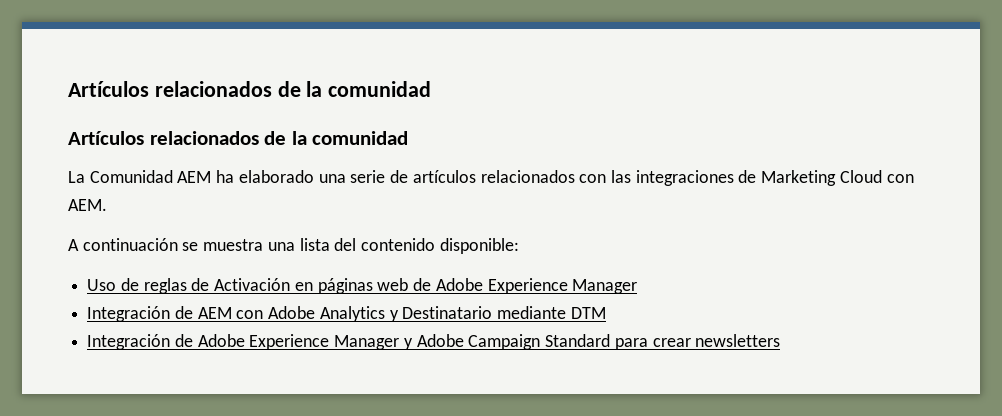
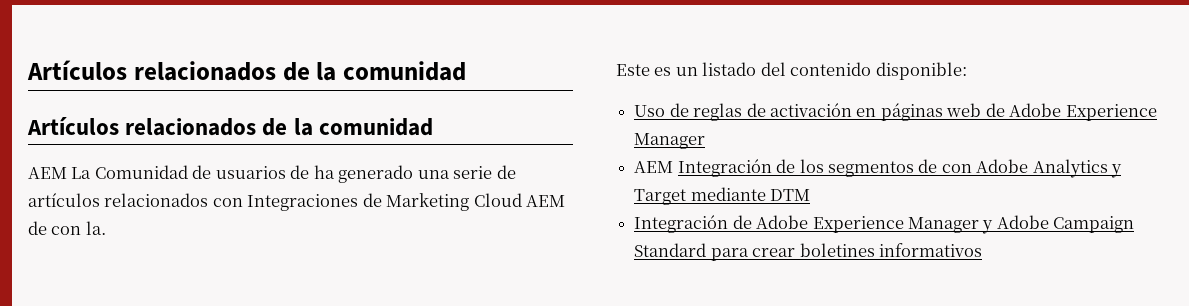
- La Comunidad AEM ha elaborado una serie de artículos relacionados con las integraciones de Marketing Cloud con AEM.
- A continuación se muestra una lista del contenido disponible:
+ AEM La Comunidad de usuarios de ha generado una serie de artículos relacionados con Integraciones de Marketing Cloud AEM de con la.
+ Este es un listado del contenido disponible:
- Uso de reglas de Activación en páginas web de Adobe Experience Manager
+ Uso de reglas de activación en páginas web de Adobe Experience Manager
- Integración de AEM con Adobe Analytics y Destinatario mediante DTM
+ AEM Integración de los segmentos de con Adobe Analytics y Target mediante DTM
- Integración de Adobe Experience Manager y Adobe Campaign Standard para crear newsletters
+ Integración de Adobe Experience Manager y Adobe Campaign Standard para crear boletines informativos

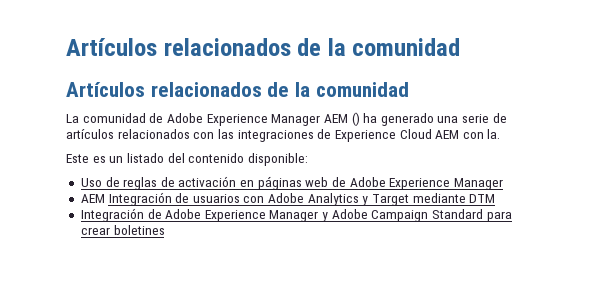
- AEM La Comunidad de usuarios de ha generado una serie de artículos relacionados con Integraciones de Marketing Cloud AEM de con la.
+ La comunidad de Adobe Experience Manager AEM () ha generado una serie de artículos relacionados con las integraciones de Experience Cloud AEM con la.
- AEM Integración de los segmentos de con Adobe Analytics y Target mediante DTM
+ AEM Integración de usuarios con Adobe Analytics y Target mediante DTM
- Integración de Adobe Experience Manager y Adobe Campaign Standard para crear boletines informativos
+ Integración de Adobe Experience Manager y Adobe Campaign Standard para crear boletines

